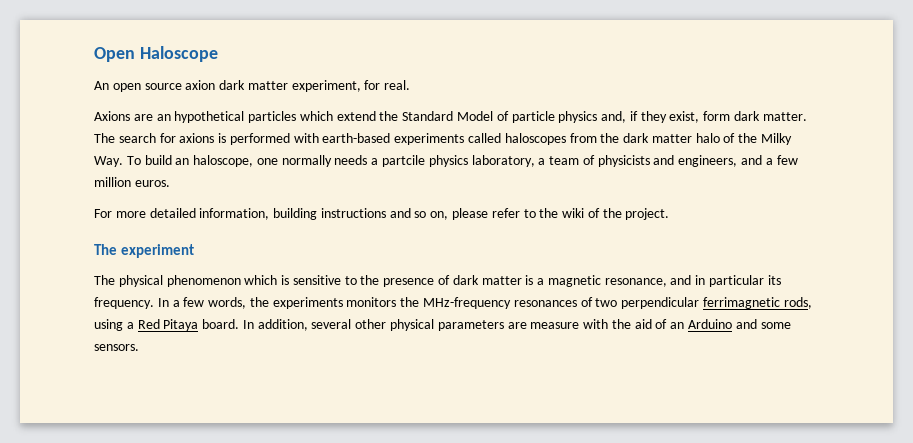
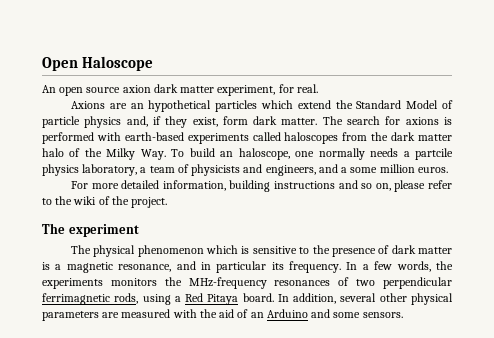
- The search for axions is performed with earth-based experiments called haloscopes from the dark matter halo of the Milky Way. To build an haloscope, one normally needs a partcile physics laboratory, a team of physicists and engineers, and a few million euros.
+ The search for axions is performed with earth-based experiments called haloscopes from the dark matter halo of the Milky Way. To build an haloscope, one normally needs a partcile physics laboratory, a team of physicists and engineers, and a some million euros.
- In addition, several other physical parameters are measure with the aid of an Arduino and some sensors.
+ In addition, several other physical parameters are measured with the aid of an Arduino and some sensors.

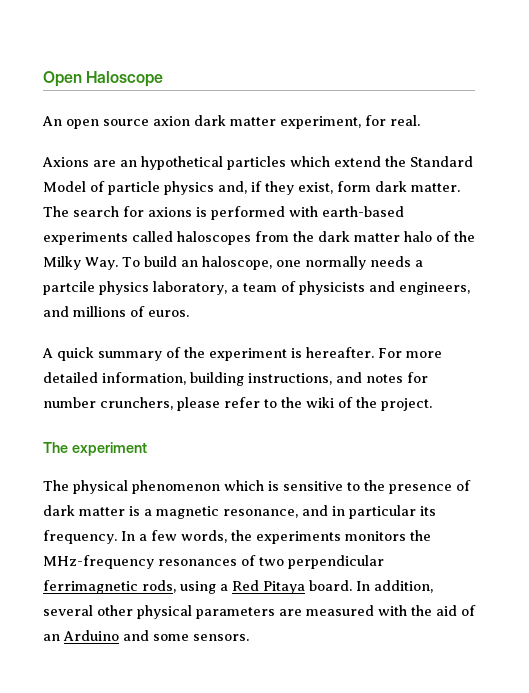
- The search for axions is performed with earth-based experiments called haloscopes from the dark matter halo of the Milky Way. To build an haloscope, one normally needs a partcile physics laboratory, a team of physicists and engineers, and a some million euros.
- For more detailed information, building instructions and so on, please refer to the wiki of the project.
+ The search for axions is performed with earth-based experiments called haloscopes from the dark matter halo of the Milky Way. To build an haloscope, one normally needs a partcile physics laboratory, a team of physicists and engineers, and millions of euros.
+ A quick summary of the experiment is hereafter. For more detailed information, building instructions, and notes for number crunchers, please refer to the wiki of the project.

